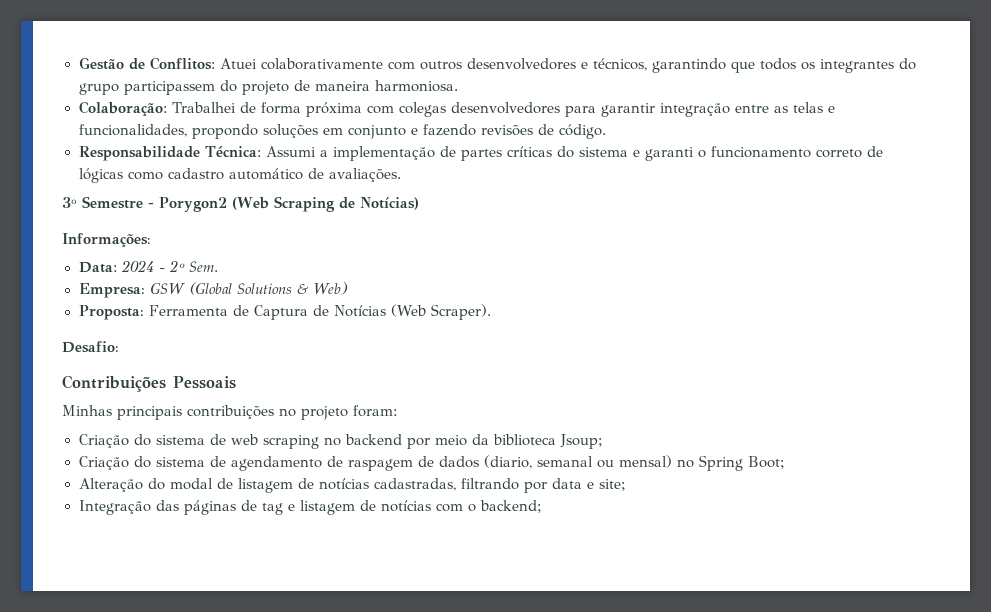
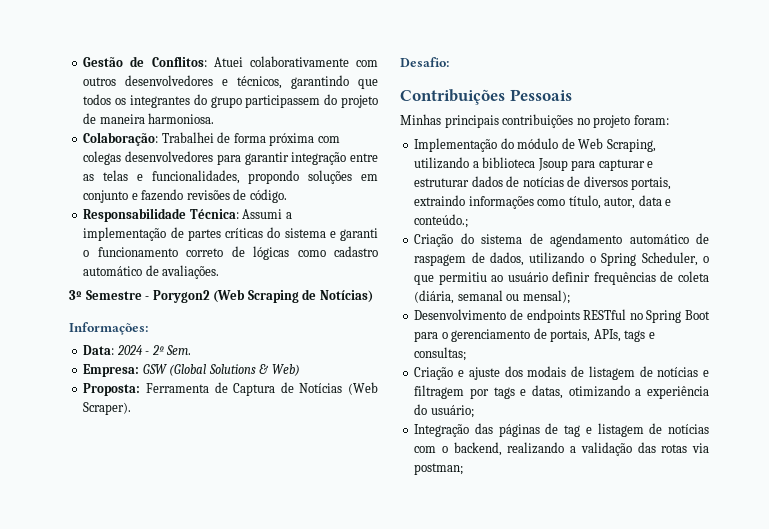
- Criação do sistema de web scraping no backend por meio da biblioteca Jsoup;
+ Implementação do módulo de Web Scraping, utilizando a biblioteca Jsoup para capturar e estruturar dados de notícias de diversos portais, extraindo informações como título, autor, data e conteúdo.;
- Criação do sistema de agendamento de raspagem de dados (diario, semanal ou mensal) no Spring Boot;
- Alteração do modal de listagem de notícias cadastradas, filtrando por data e site;
+ Criação do sistema de agendamento automático de raspagem de dados, utilizando o Spring Scheduler, o que permitiu ao usuário definir frequências de coleta (diária, semanal ou mensal);
+ Desenvolvimento de endpoints RESTful no Spring Boot para o gerenciamento de portais, APIs, tags e consultas;
+ Criação e ajuste dos modais de listagem de notícias e filtragem por tags e datas, otimizando a experiência do usuário;
- Integração das páginas de tag e listagem de notícias com o backend;
+ Integração das páginas de tag e listagem de notícias com o backend, realizando a validação das rotas via postman;

